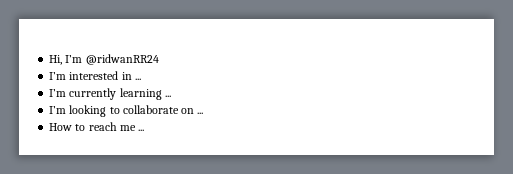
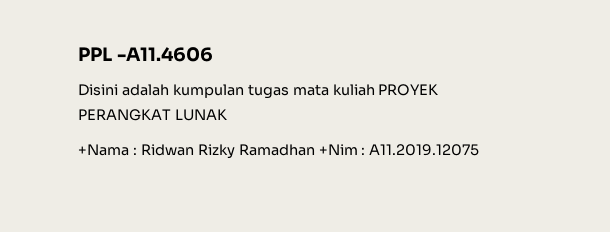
- Hi, I’m @ridwanRR24
- I’m interested in ...
- I’m currently learning ...
- I’m looking to collaborate on ...
- How to reach me ...
+ PPL -A11.4606
+ Disini adalah kumpulan tugas mata kuliah PROYEK PERANGKAT LUNAK
+ +Nama : Ridwan Rizky Ramadhan +Nim : A11.2019.12075

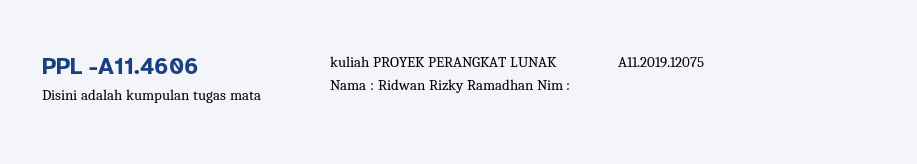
- +Nama : Ridwan Rizky Ramadhan +Nim : A11.2019.12075
+ Nama : Ridwan Rizky Ramadhan Nim : A11.2019.12075

